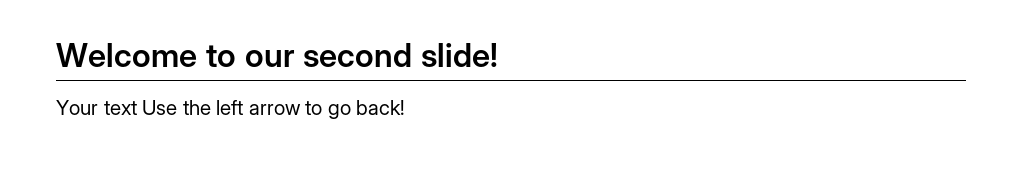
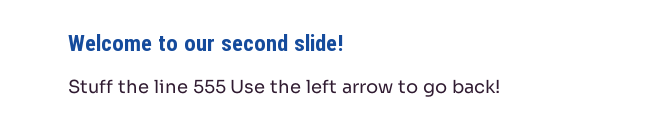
- Your text Use the left arrow to go back!
+ Stuff the line 555 Use the left arrow to go back!

